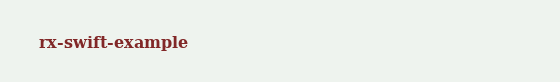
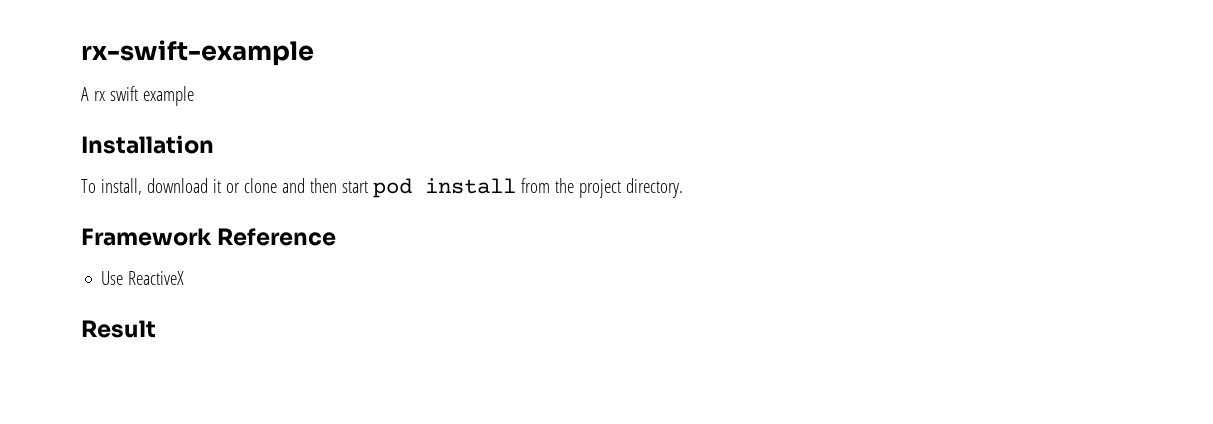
+ A rx swift example
+ Installation
+ To install, download it or clone and then start pod install from the project directory.
+ Framework Reference
+ Use ReactiveX
+ Result

